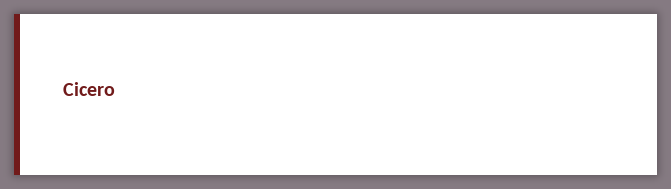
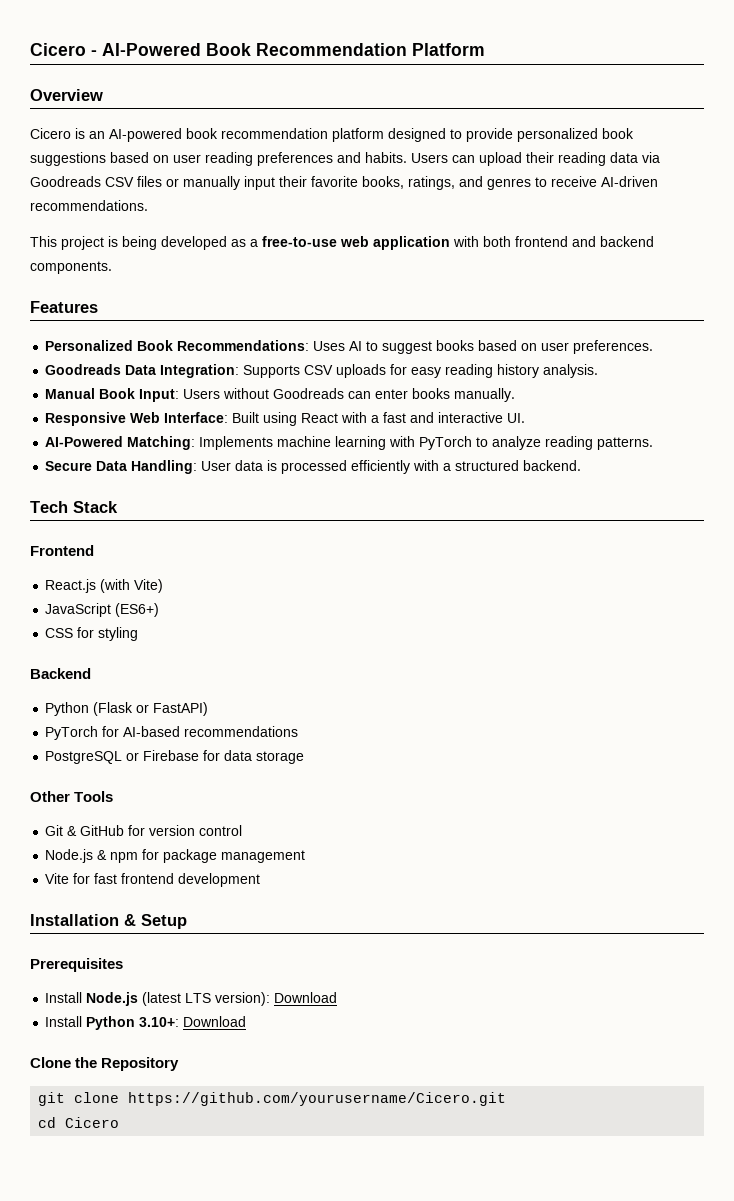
- Cicero
+ Cicero - AI-Powered Book Recommendation Platform
+ Overview
+ Cicero is an AI-powered book recommendation platform designed to provide personalized book suggestions based on user reading preferences and habits. Users can upload their reading data via Goodreads CSV files or manually input their favorite books, ratings, and genres to receive AI-driven recommendations.
+ This project is being developed as a free-to-use web application with both frontend and backend components.
+ Features
+ Personalized Book Recommendations: Uses AI to suggest books based on user preferences.
+ Goodreads Data Integration: Supports CSV uploads for easy reading history analysis.
+ Manual Book Input: Users without Goodreads can enter books manually.
+ Responsive Web Interface: Built using React with a fast and interactive UI.
+ AI-Powered Matching: Implements machine learning with PyTorch to analyze reading patterns.
+ Secure Data Handling: User data is processed efficiently with a structured backend.
+ Tech Stack
+ Frontend
+ React.js (with Vite)
+ JavaScript (ES6+)
+ CSS for styling
+ Backend
+ Python (Flask or FastAPI)
+ PyTorch for AI-based recommendations
+ PostgreSQL or Firebase for data storage
+ Other Tools
+ Git & GitHub for version control
+ Node.js & npm for package management
+ Vite for fast frontend development
+ Installation & Setup
+ Prerequisites
+ Install Node.js (latest LTS version): Download
+ Install Python 3.10+: Download
+ Clone the Repository
+ git clone https://github.com/yourusername/Cicero.git
+ cd Cicero

